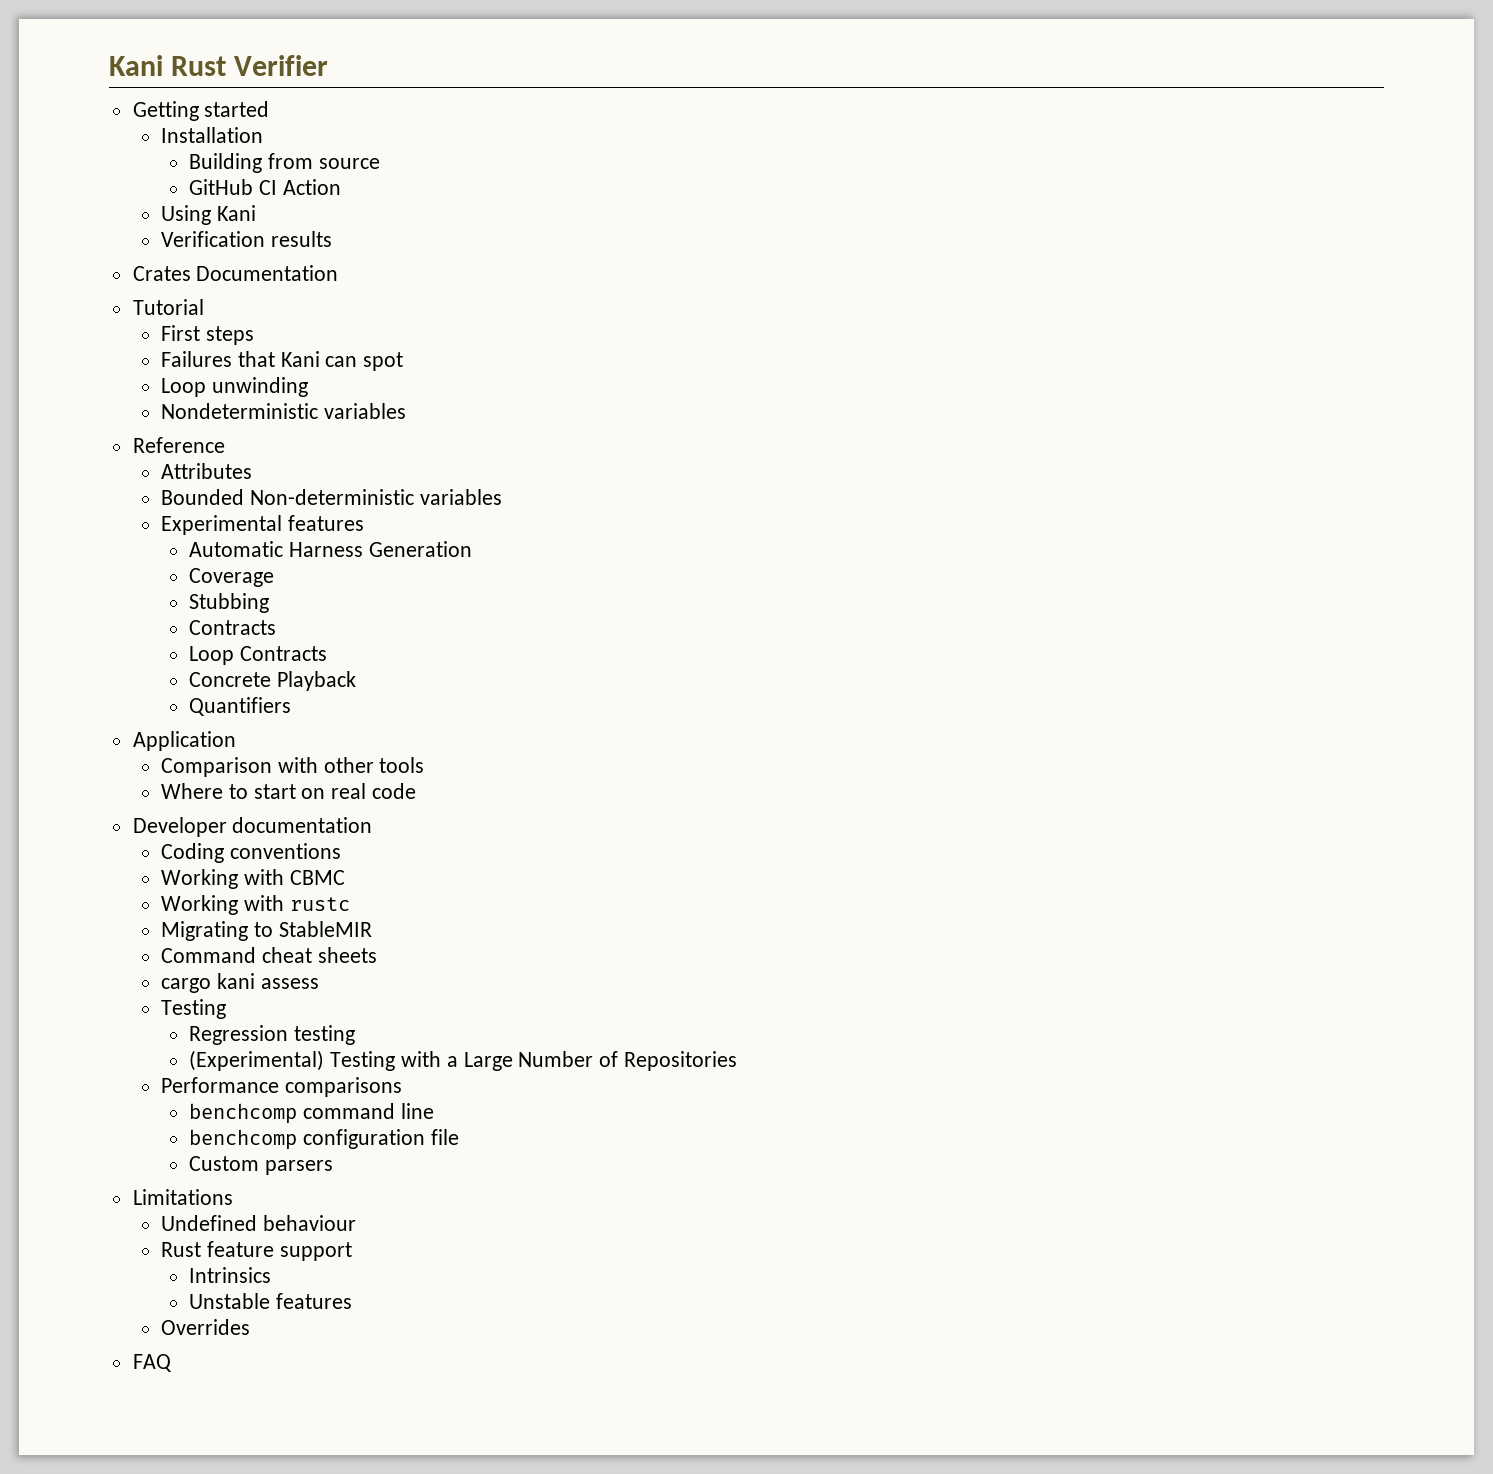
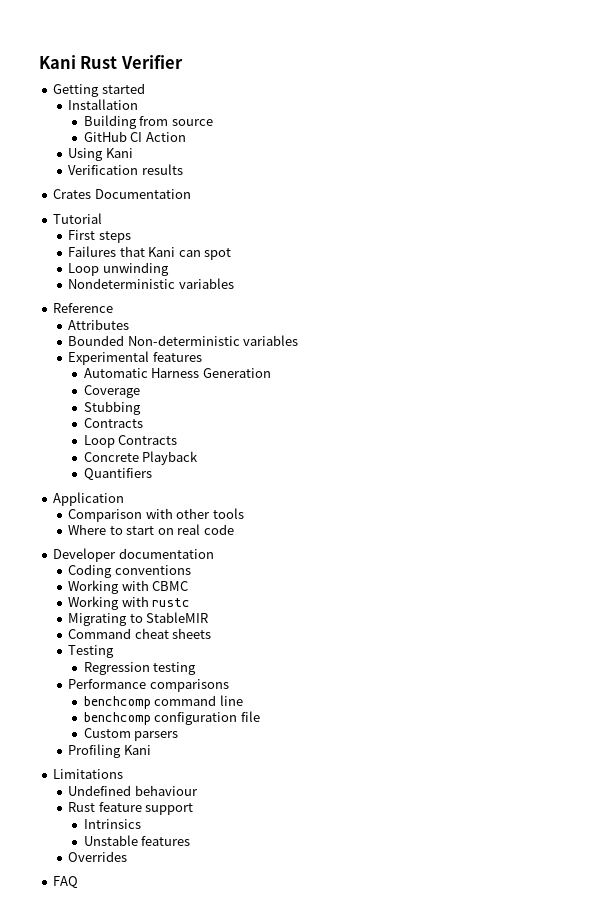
- cargo kani assess
- (Experimental) Testing with a Large Number of Repositories
+ Profiling Kani

